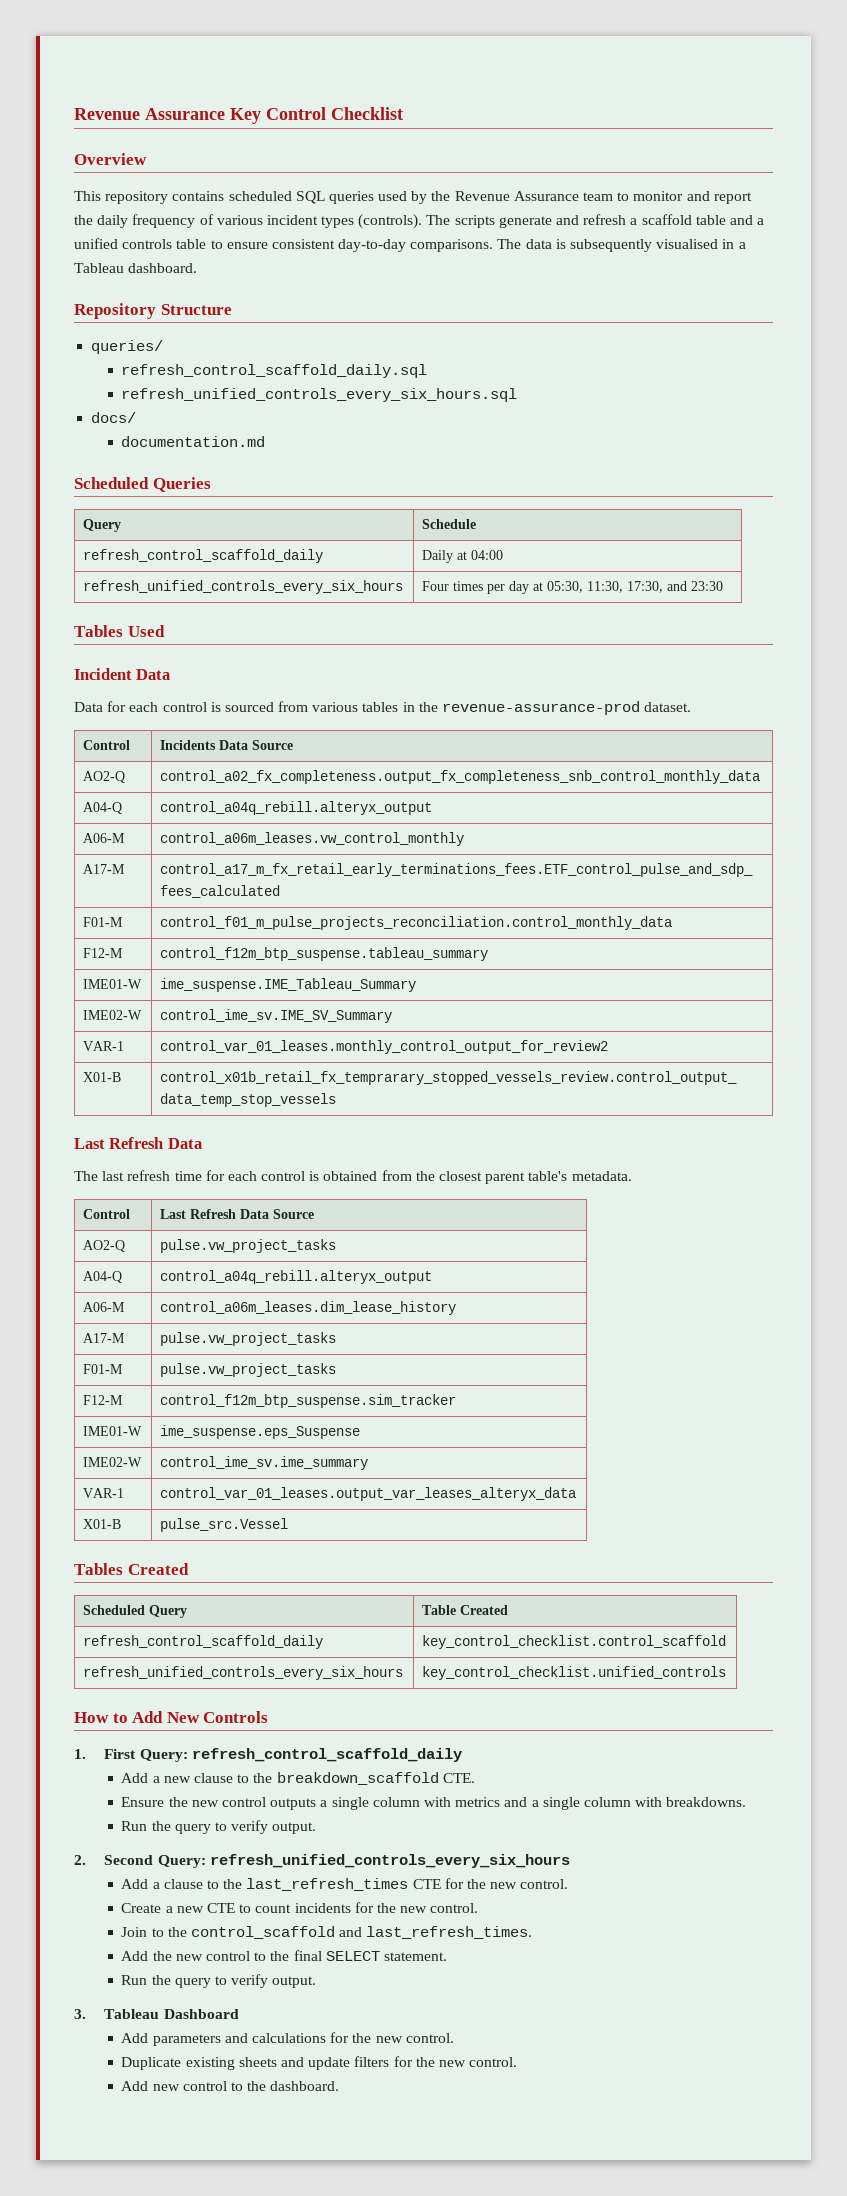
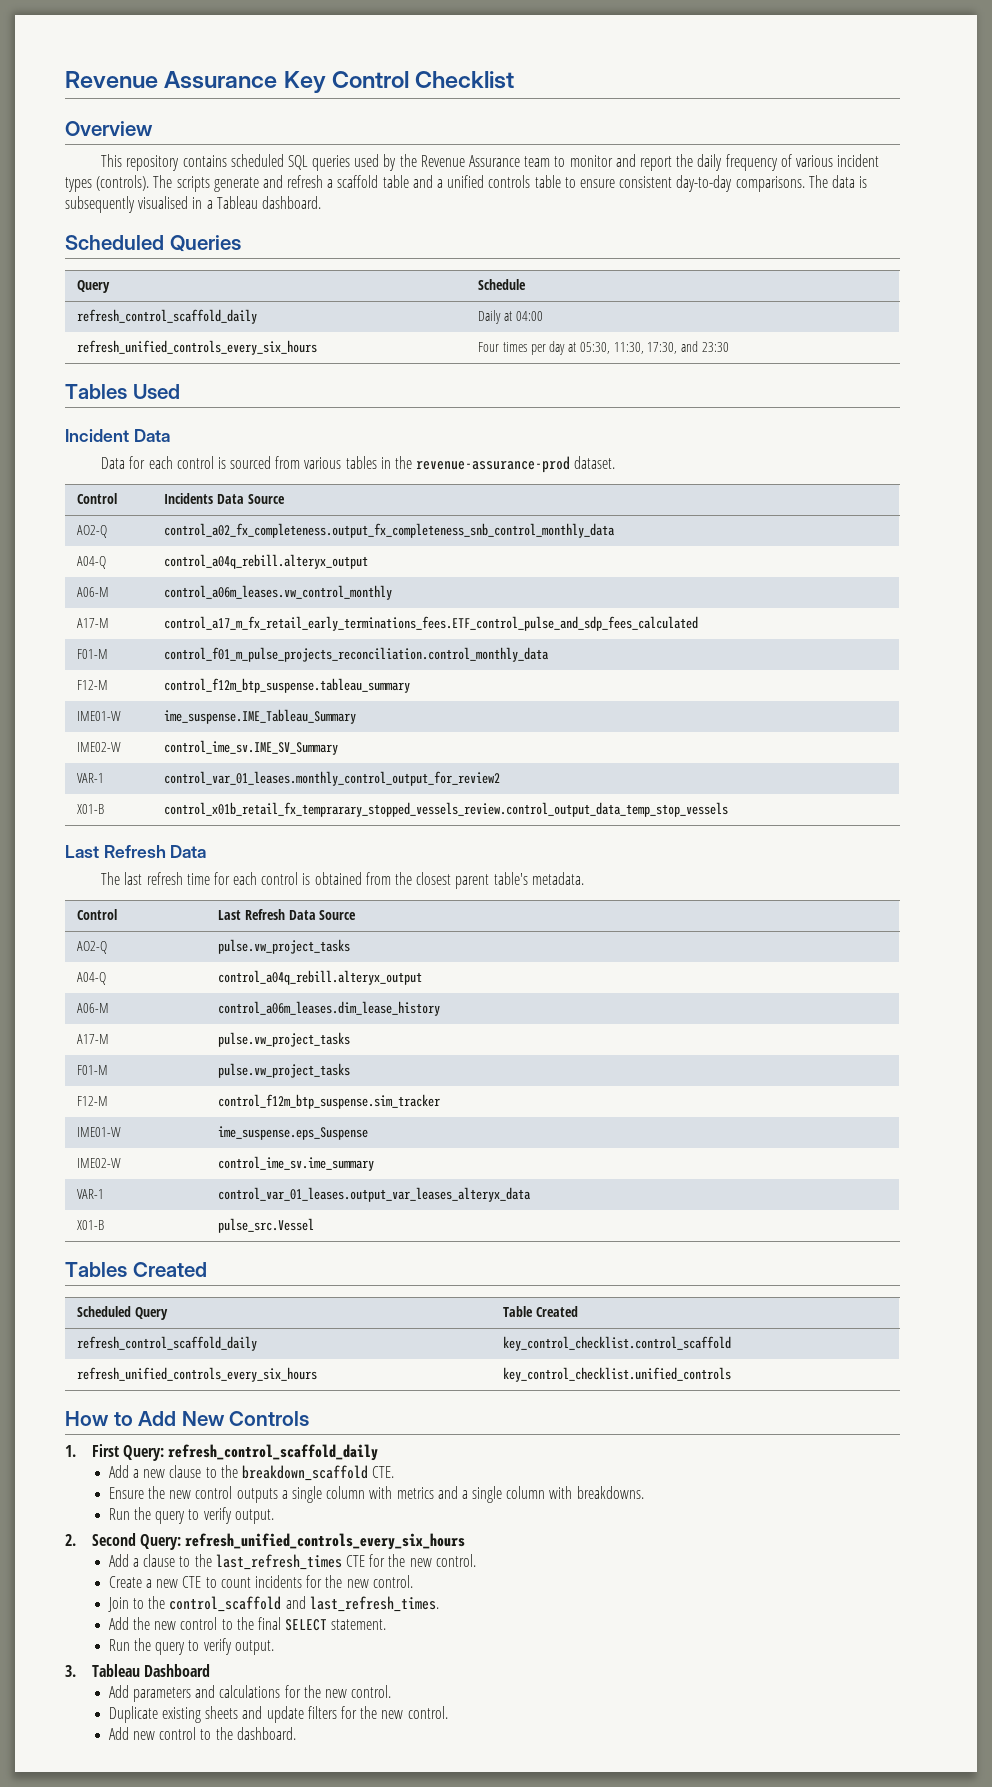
- Repository Structure
- queries/
- refresh_control_scaffold_daily.sql
- refresh_unified_controls_every_six_hours.sql
- docs/
- documentation.md

